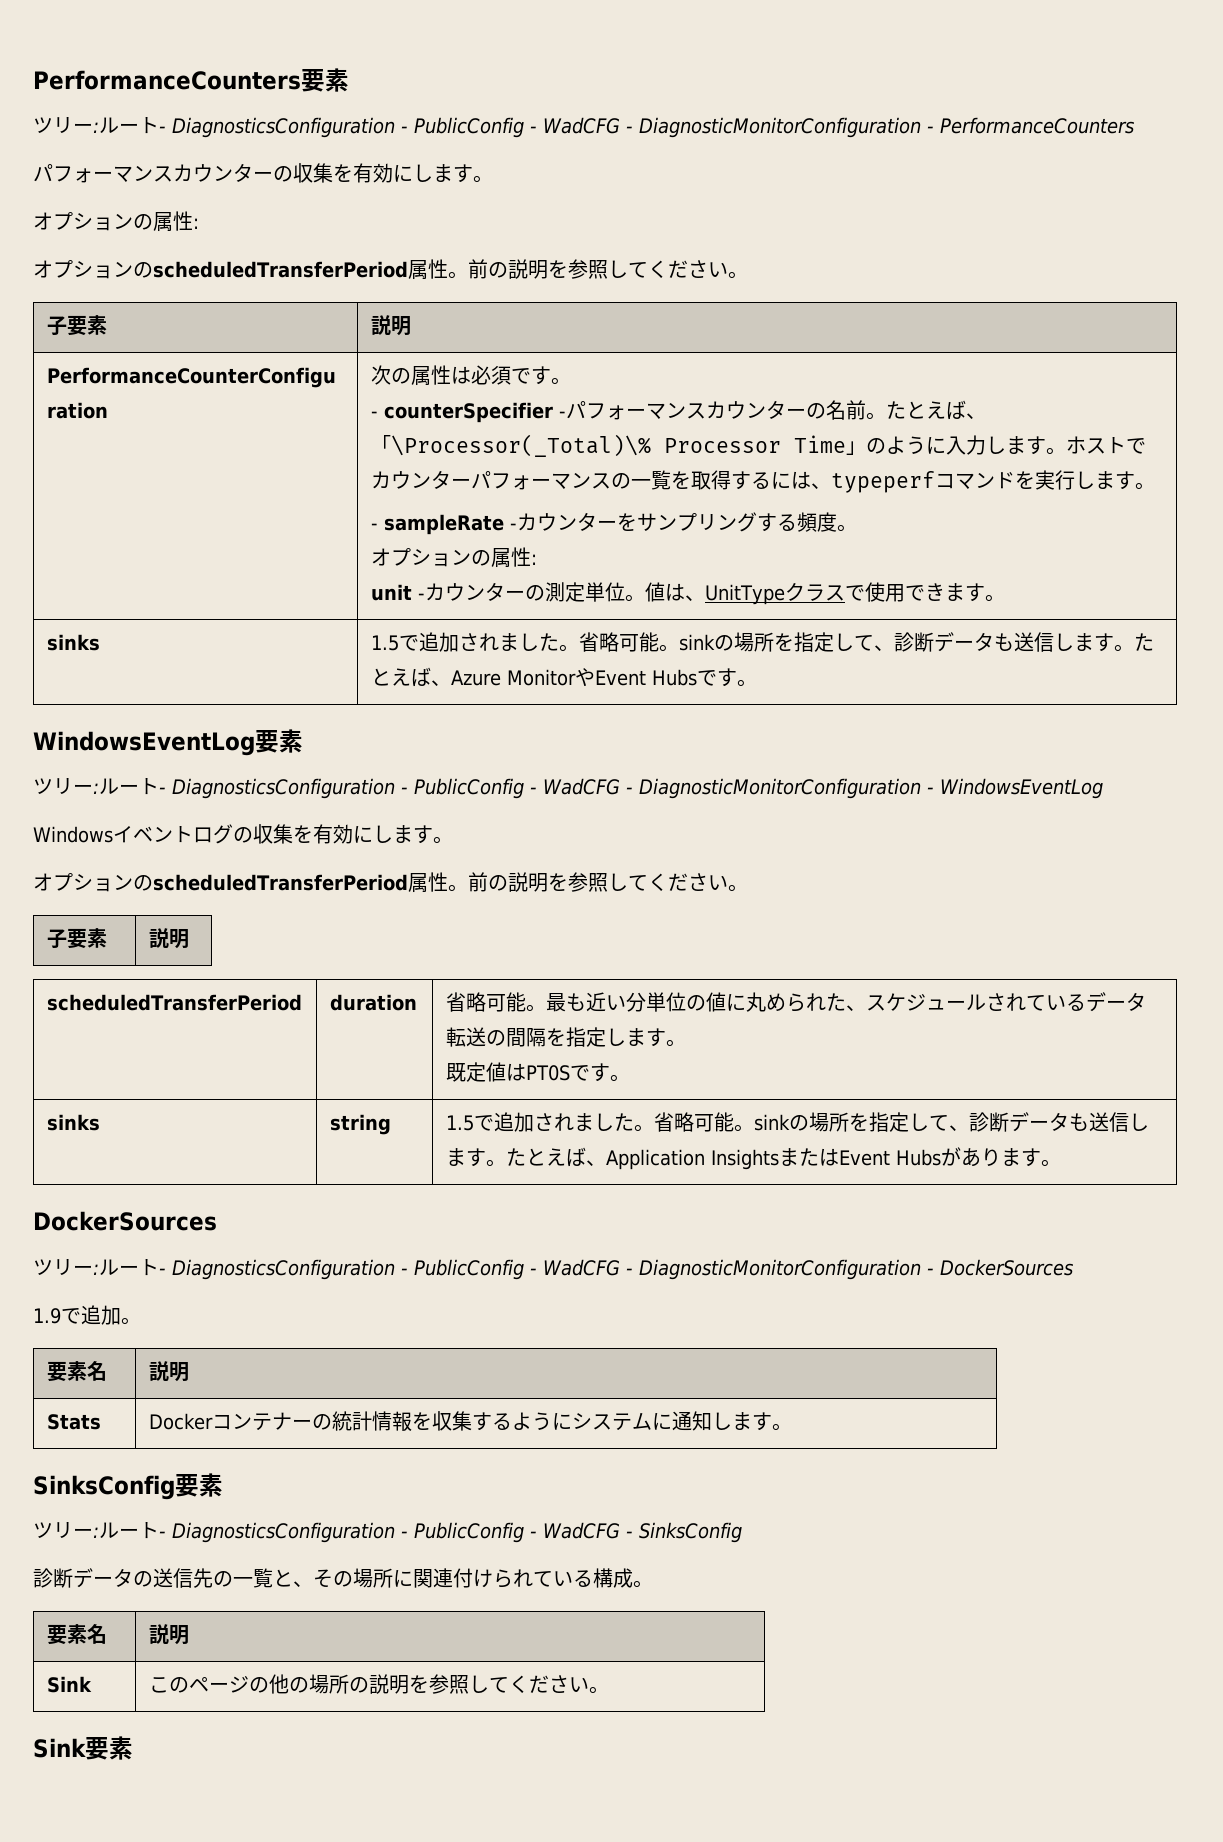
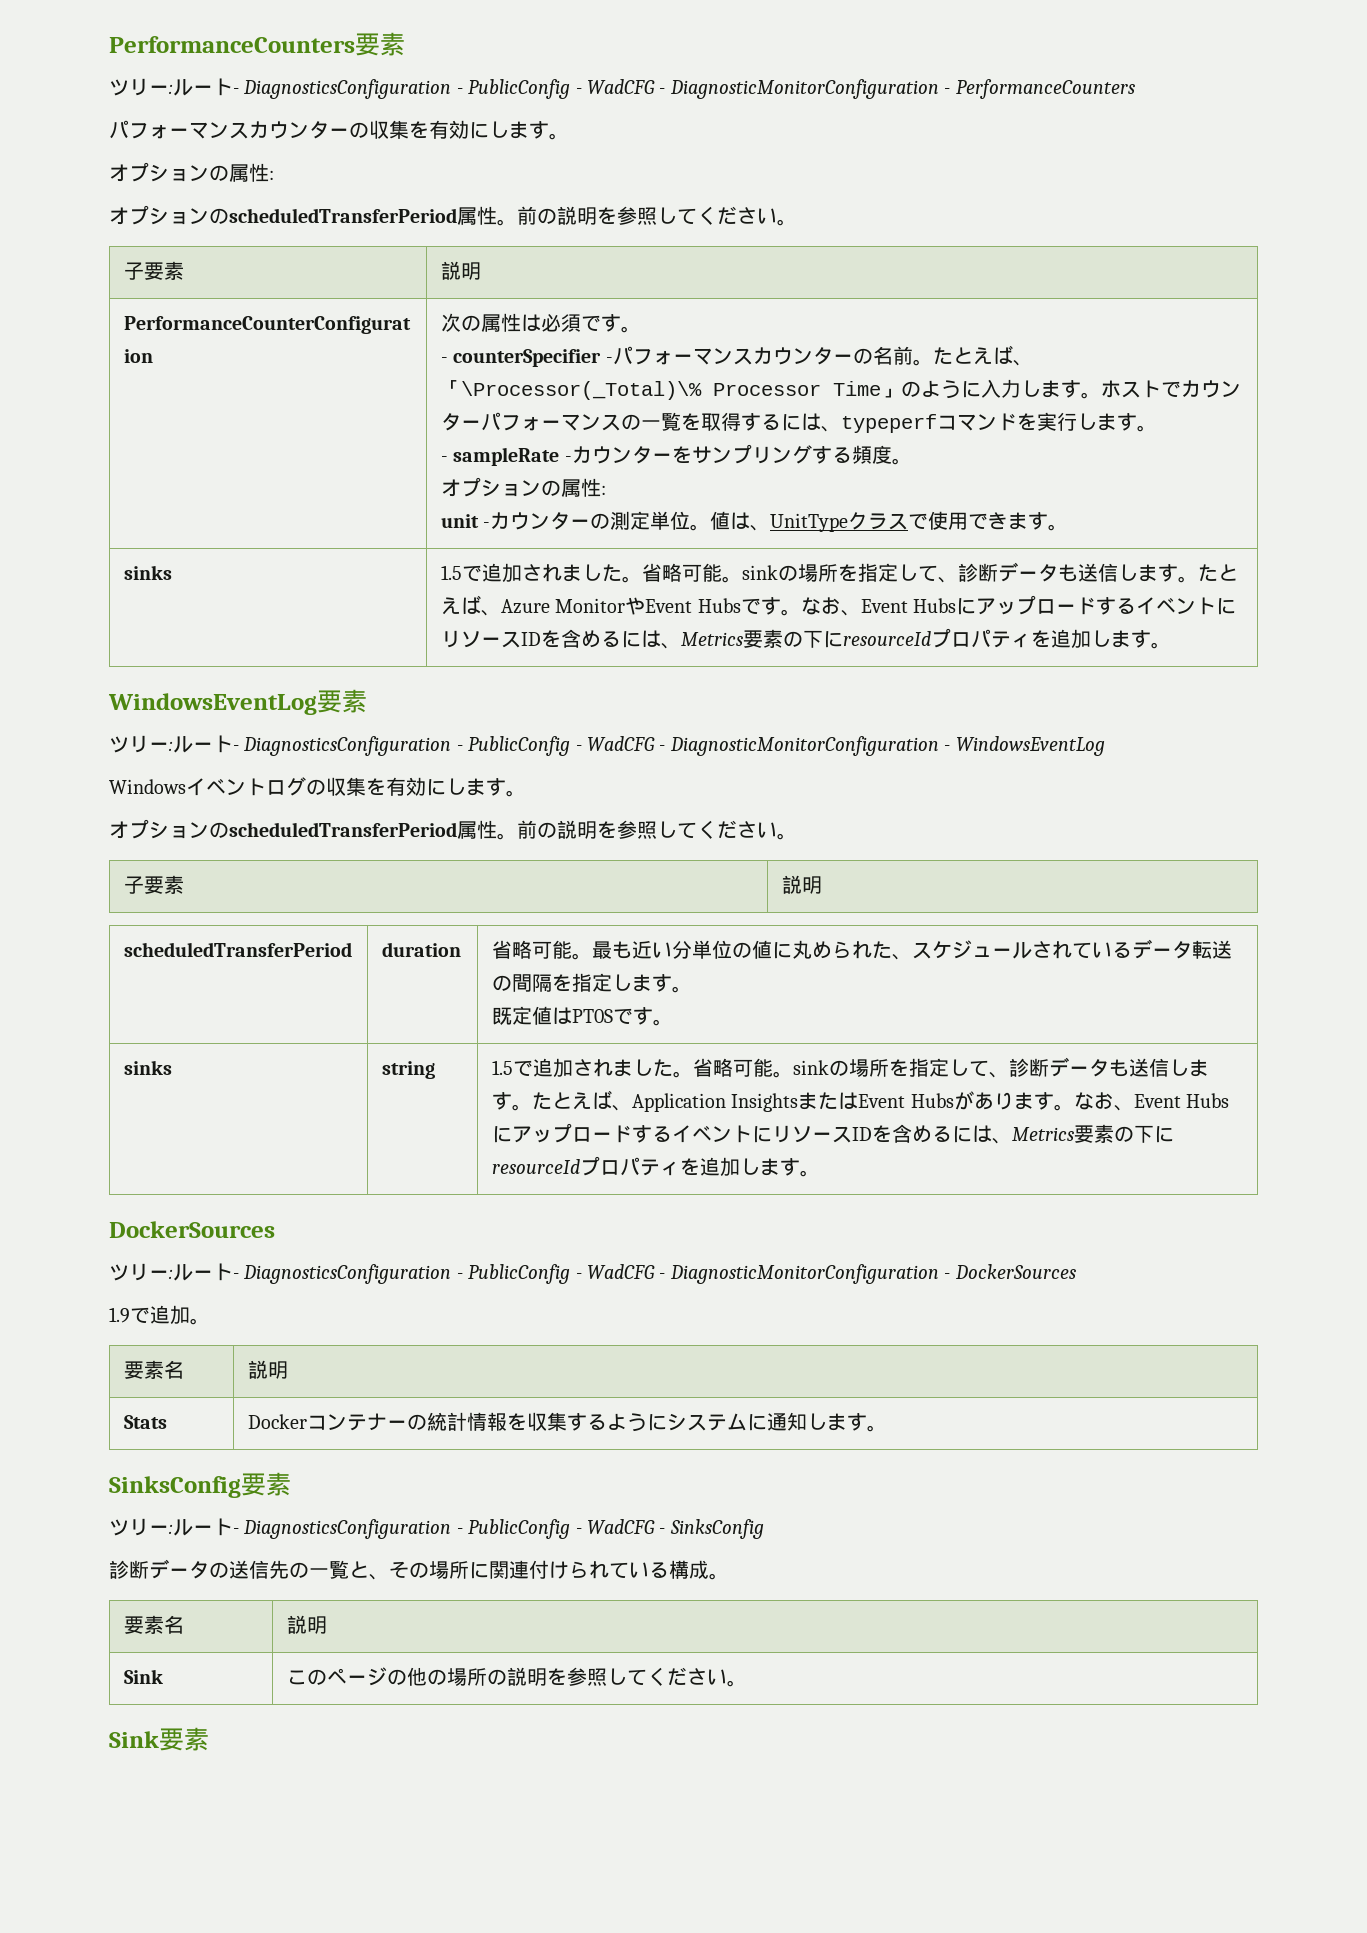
- たとえば、Azure MonitorやEvent Hubsです。
+ たとえば、Azure MonitorやEvent Hubsです。なお、Event HubsにアップロードするイベントにリソースIDを含めるには、Metrics要素の下にresourceIdプロパティを追加します。
- たとえば、Application InsightsまたはEvent Hubsがあります。
+ たとえば、Application InsightsまたはEvent Hubsがあります。なお、Event HubsにアップロードするイベントにリソースIDを含めるには、Metrics要素の下にresourceIdプロパティを追加します。

